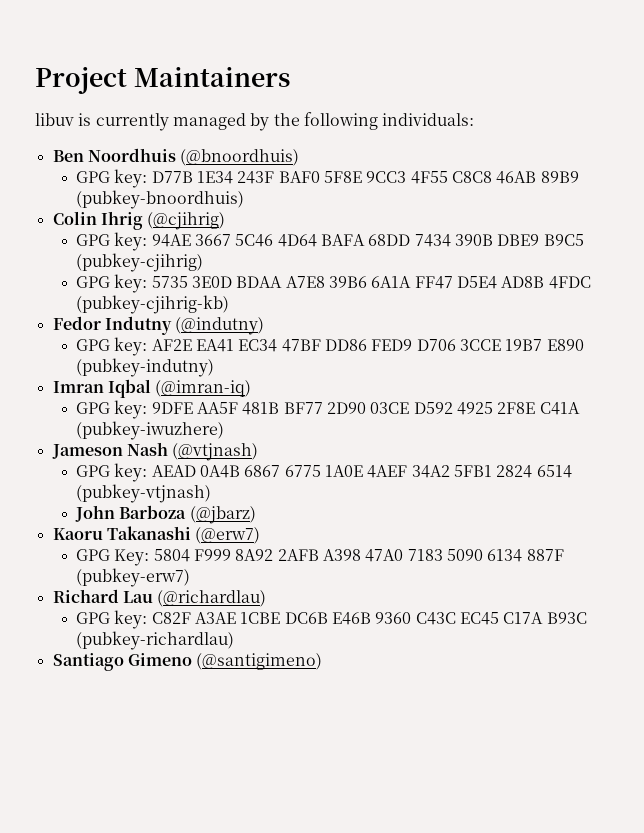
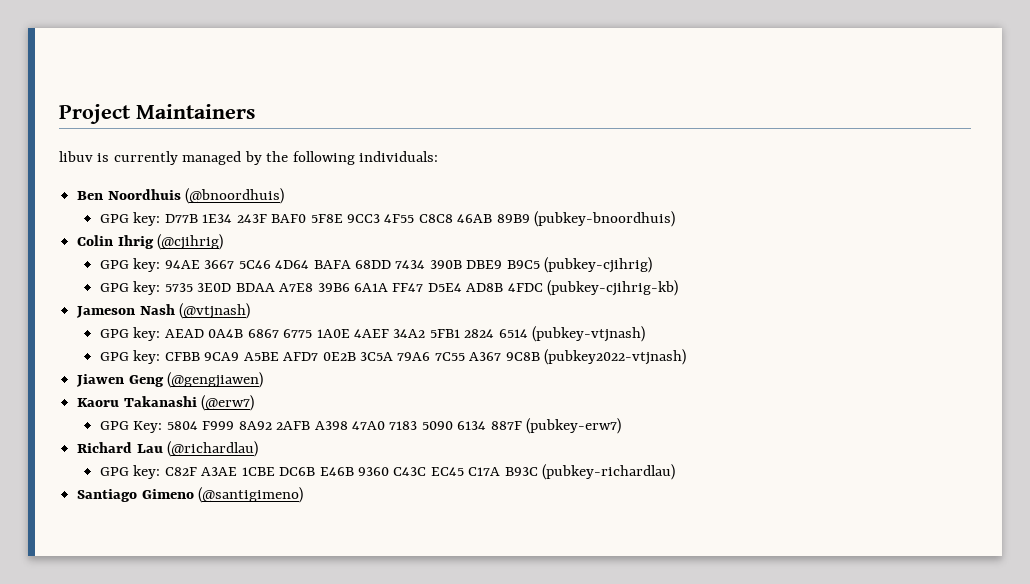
- Fedor Indutny (@indutny)
- GPG key: AF2E EA41 EC34 47BF DD86 FED9 D706 3CCE 19B7 E890 (pubkey-indutny)
- Imran Iqbal (@imran-iq)
- GPG key: 9DFE AA5F 481B BF77 2D90 03CE D592 4925 2F8E C41A (pubkey-iwuzhere)
- John Barboza (@jbarz)
+ GPG key: CFBB 9CA9 A5BE AFD7 0E2B 3C5A 79A6 7C55 A367 9C8B (pubkey2022-vtjnash)
+ Jiawen Geng (@gengjiawen)

